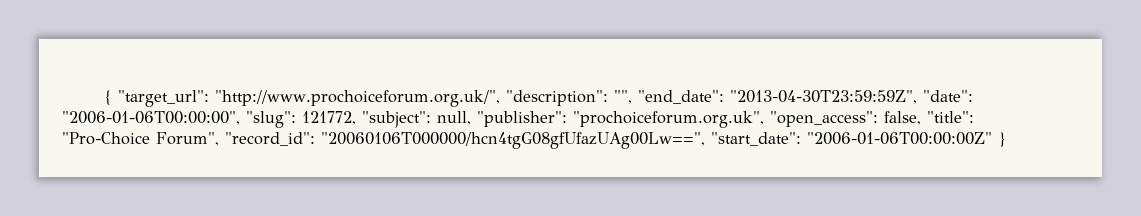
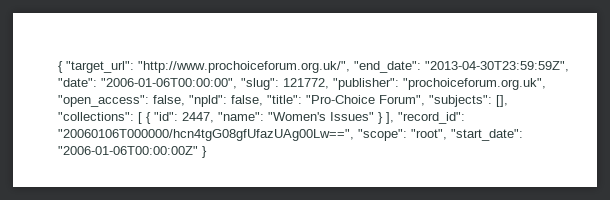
- { "target_url": "http://www.prochoiceforum.org.uk/", "description": "", "end_date": "2013-04-30T23:59:59Z", "date": "2006-01-06T00:00:00", "slug": 121772, "subject": null, "publisher": "prochoiceforum.org.uk", "open_access": false, "title": "Pro-Choice Forum", "record_id": "20060106T000000/hcn4tgG08gfUfazUAg00Lw==", "start_date": "2006-01-06T00:00:00Z" }
+ { "target_url": "http://www.prochoiceforum.org.uk/", "end_date": "2013-04-30T23:59:59Z", "date": "2006-01-06T00:00:00", "slug": 121772, "publisher": "prochoiceforum.org.uk", "open_access": false, "npld": false, "title": "Pro-Choice Forum", "subjects": [], "collections": [ { "id": 2447, "name": "Women's Issues" } ], "record_id": "20060106T000000/hcn4tgG08gfUfazUAg00Lw==", "scope": "root", "start_date": "2006-01-06T00:00:00Z" }

